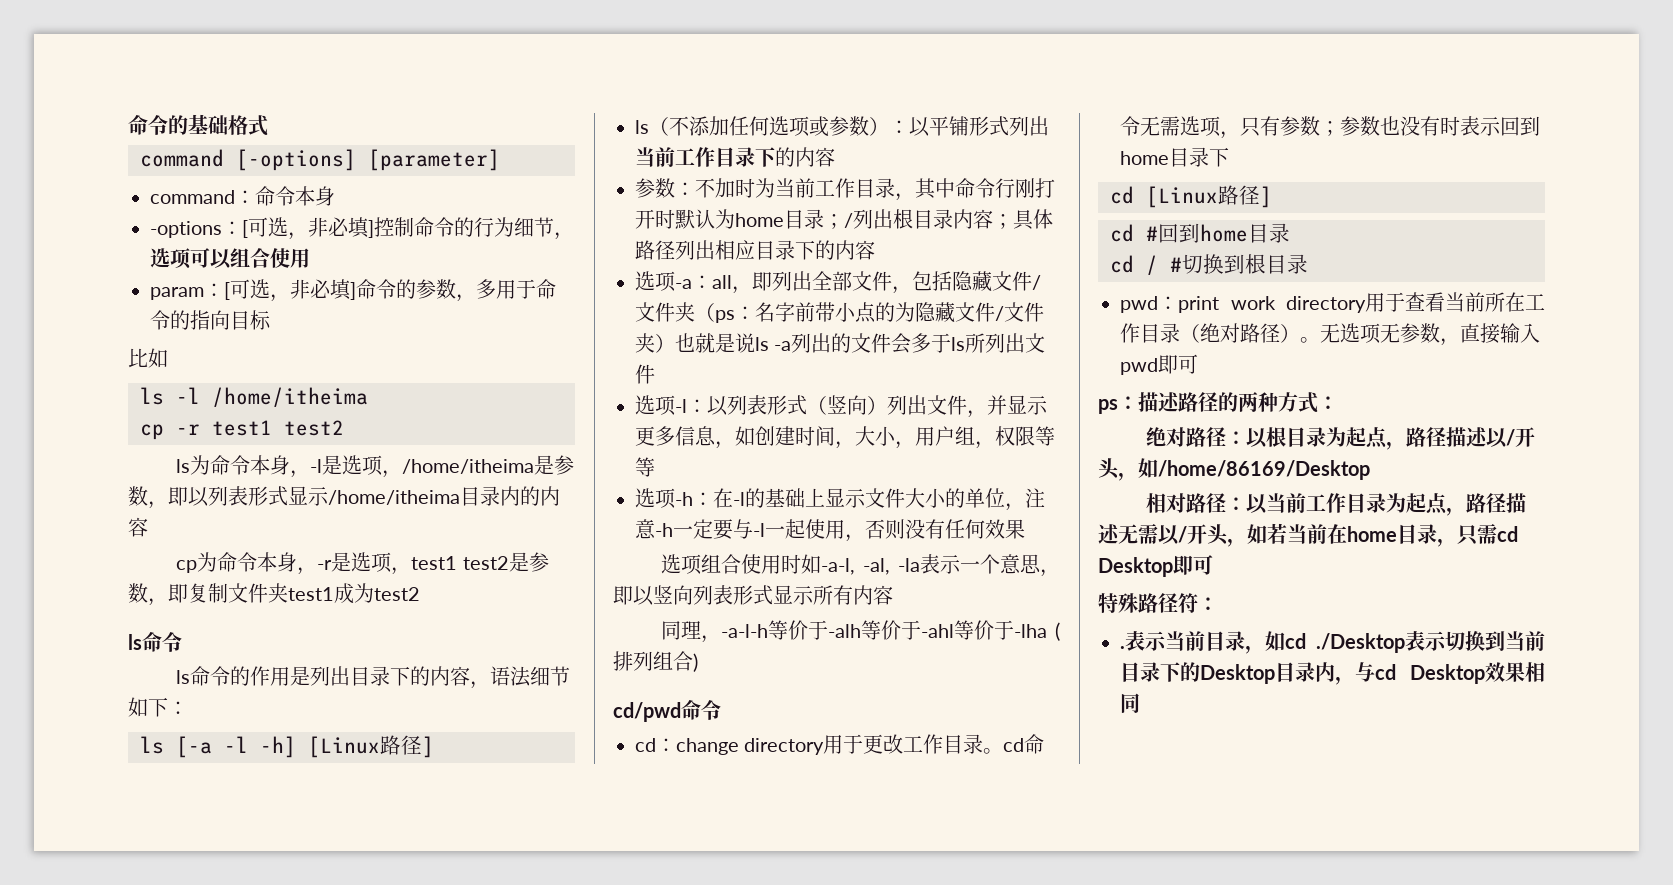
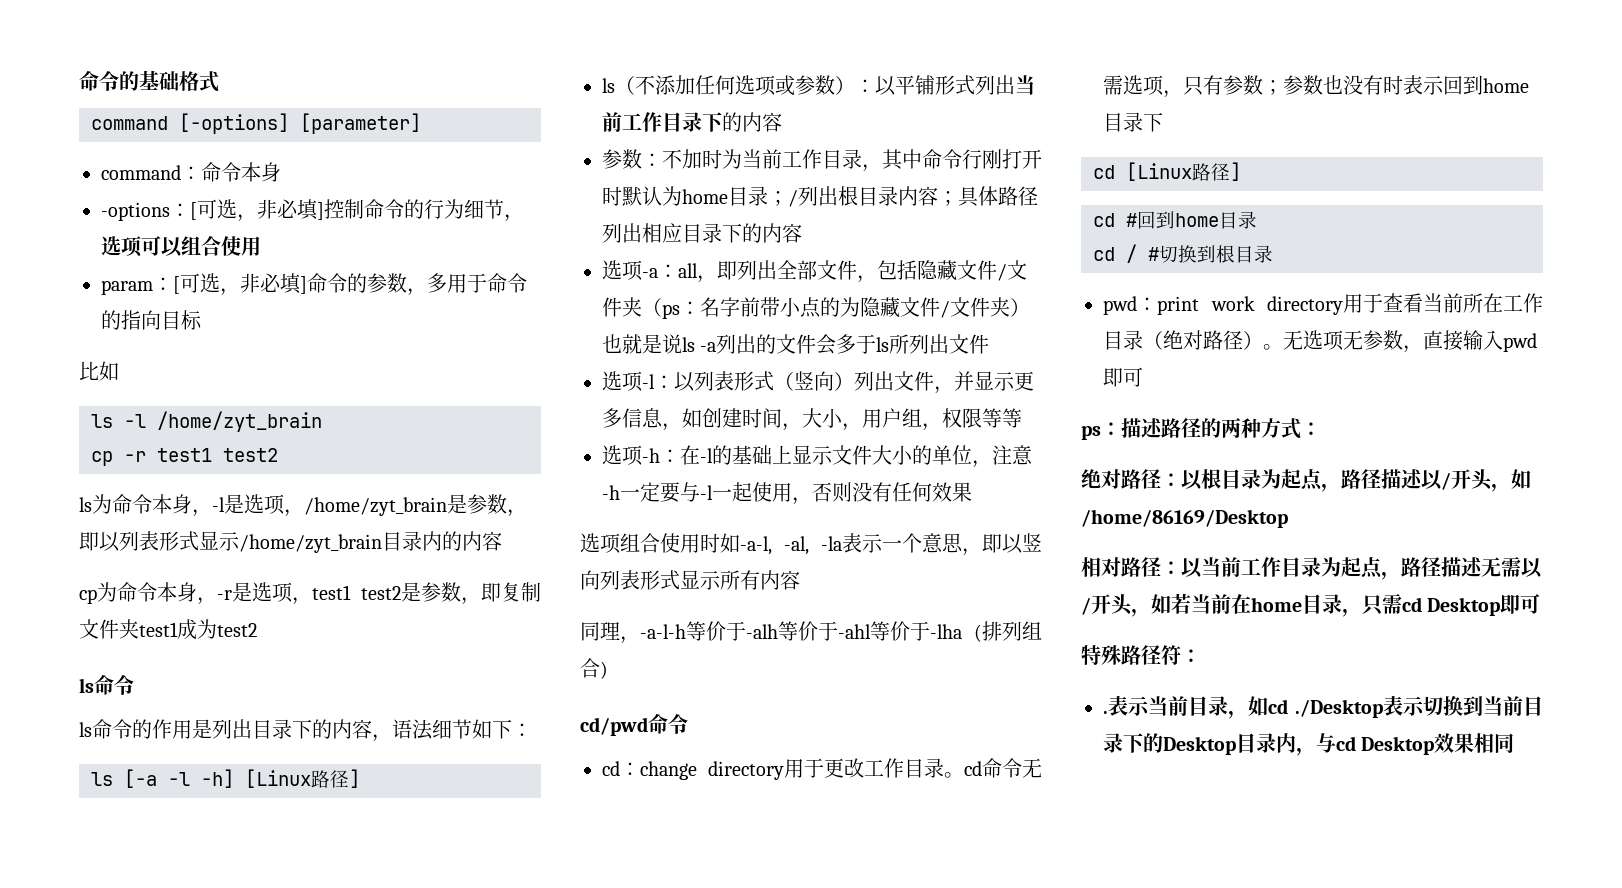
- ls -l /home/itheima
+ ls -l /home/zyt_brain
- ls为命令本身，-l是选项，/home/itheima是参数，即以列表形式显示/home/itheima目录内的内容
+ ls为命令本身，-l是选项，/home/zyt_brain是参数，即以列表形式显示/home/zyt_brain目录内的内容

